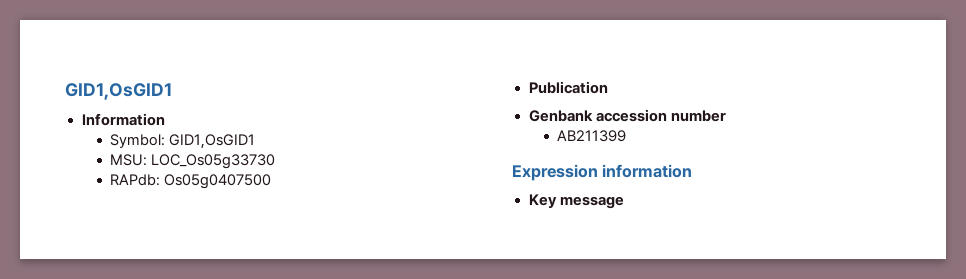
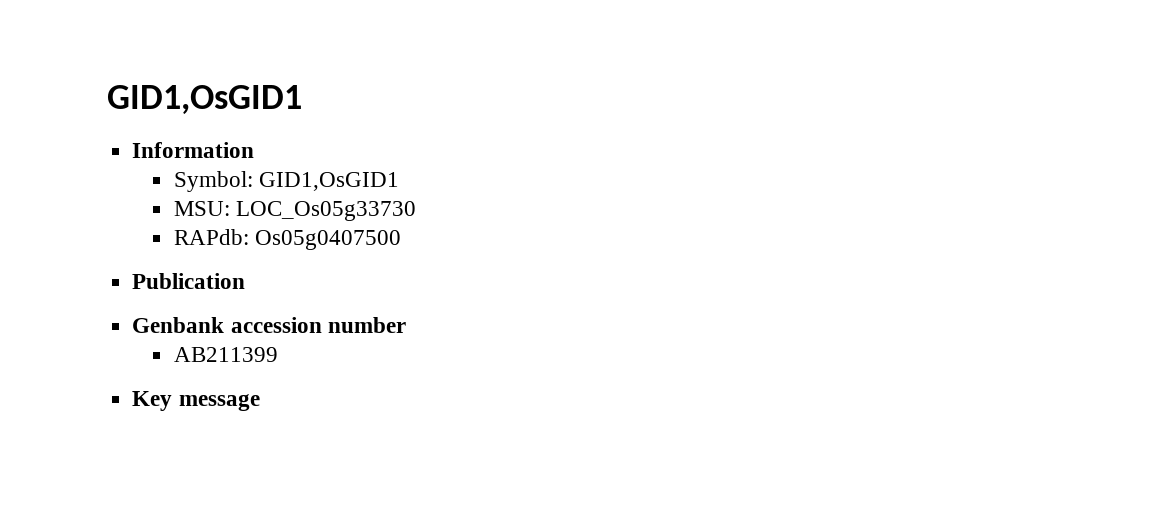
- Expression information

